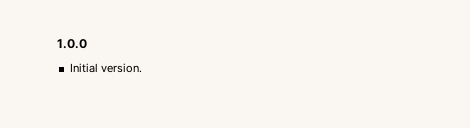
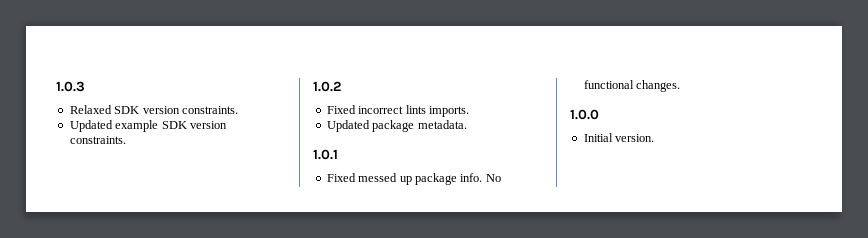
+ 1.0.3
+ Relaxed SDK version constraints.
+ Updated example SDK version constraints.
+ 1.0.2
+ Fixed incorrect lints imports.
+ Updated package metadata.
+ 1.0.1
+ Fixed messed up package info. No functional changes.

